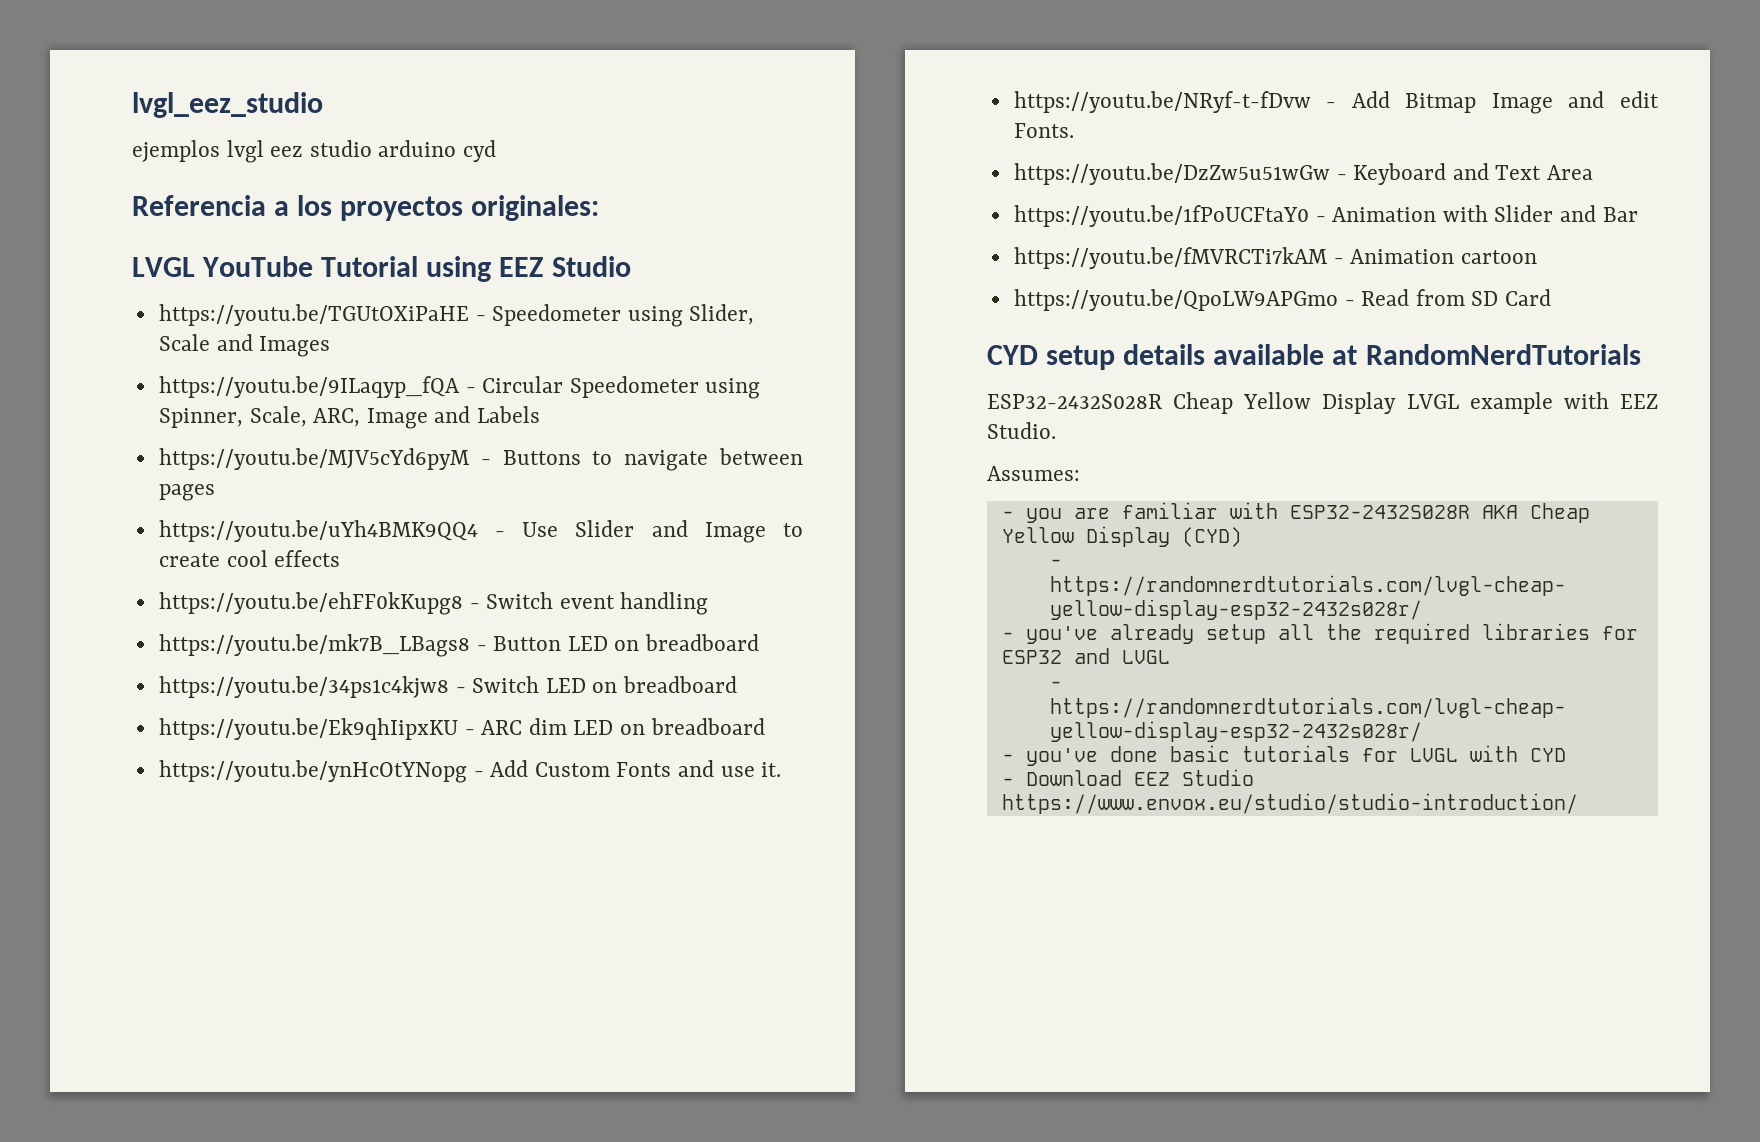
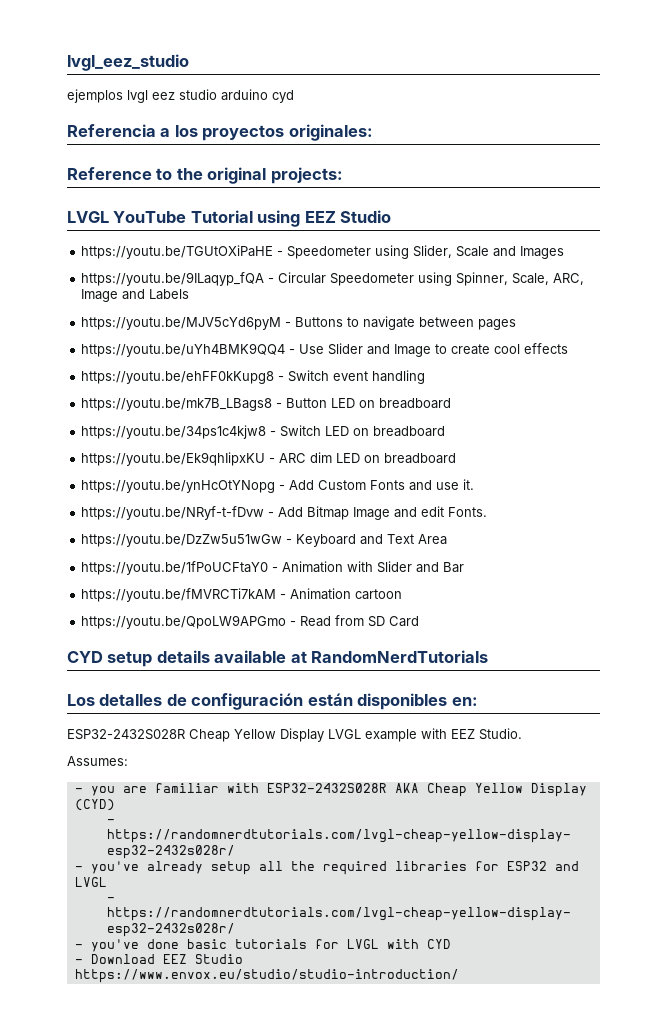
+ Reference to the original projects:
+ Los detalles de configuración están disponibles en:

